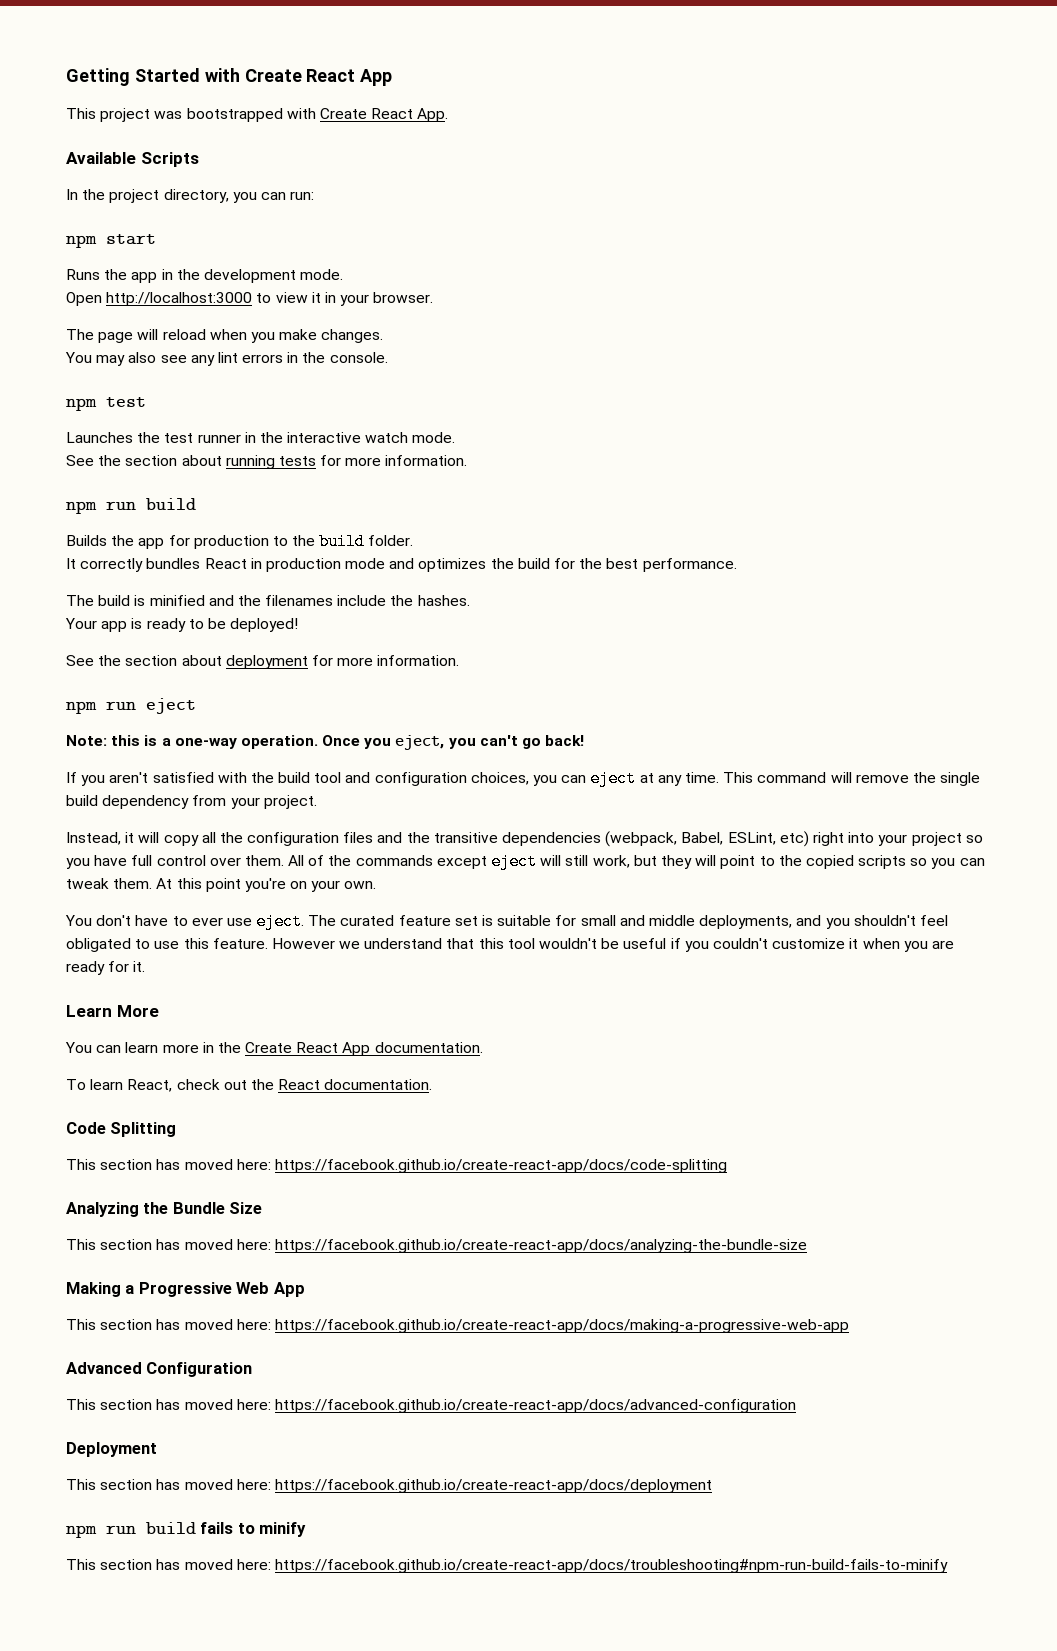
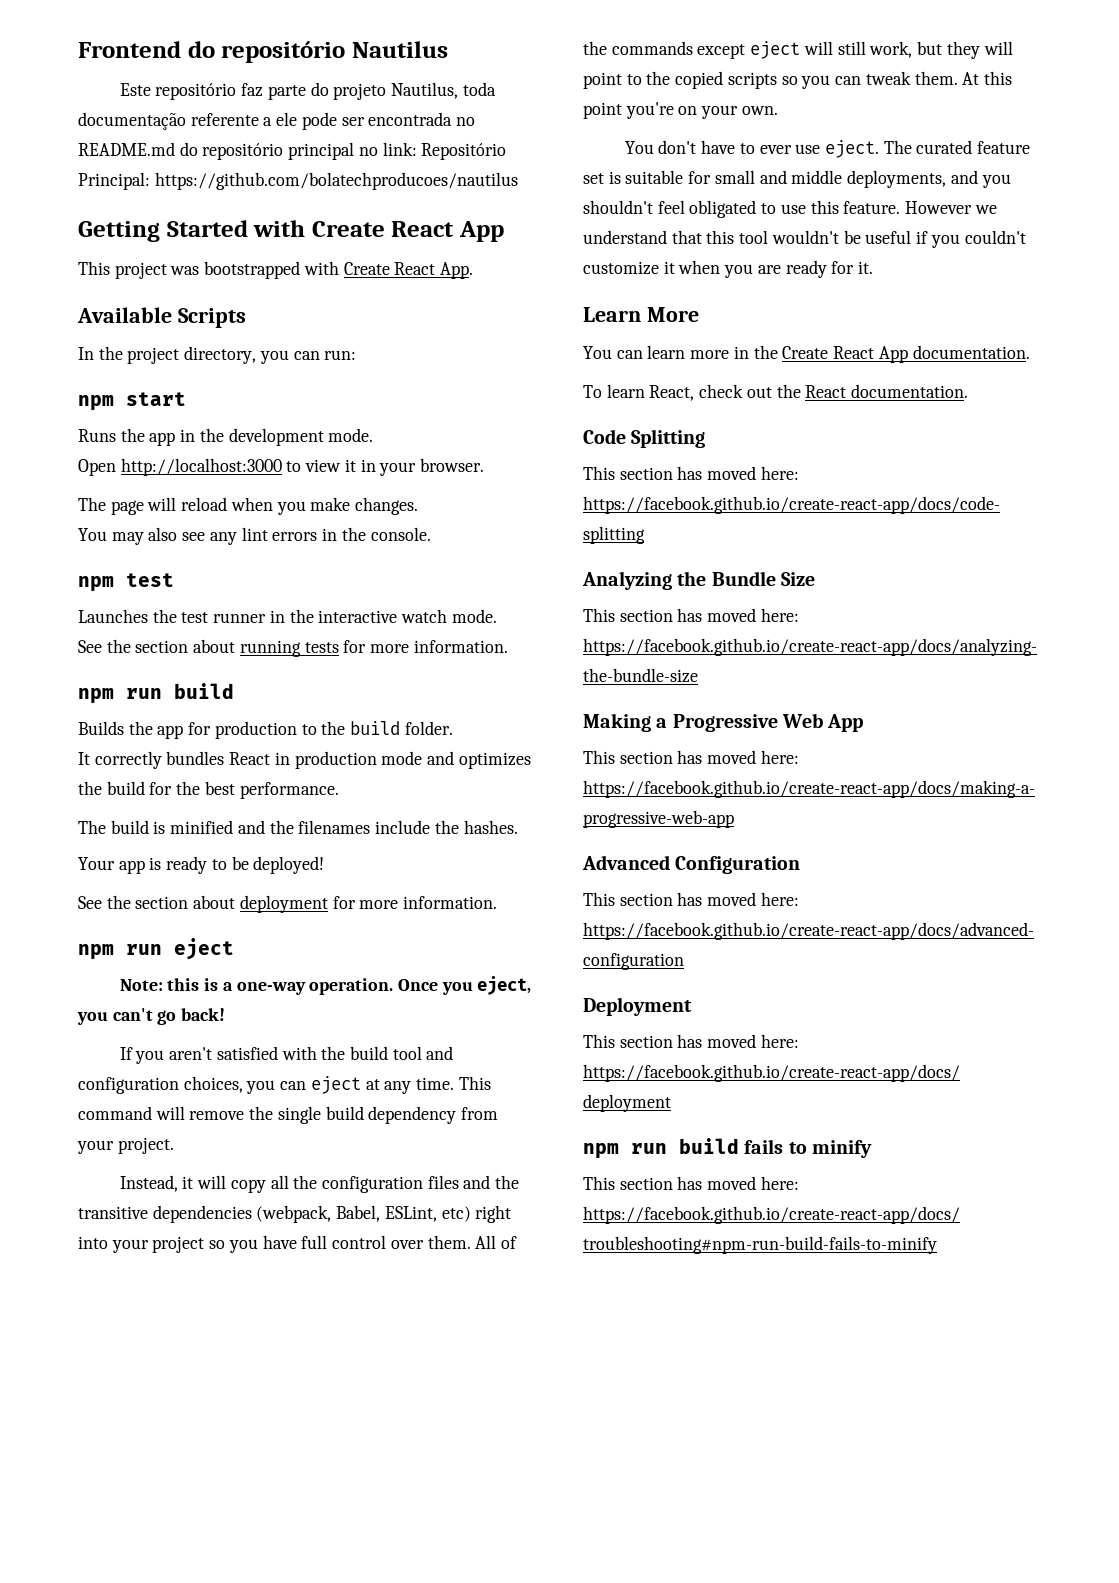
+ Frontend do repositório Nautilus
+ Este repositório faz parte do projeto Nautilus, toda documentação referente a ele pode ser encontrada no README.md do repositório principal no link: Repositório Principal: https://github.com/bolatechproducoes/nautilus

